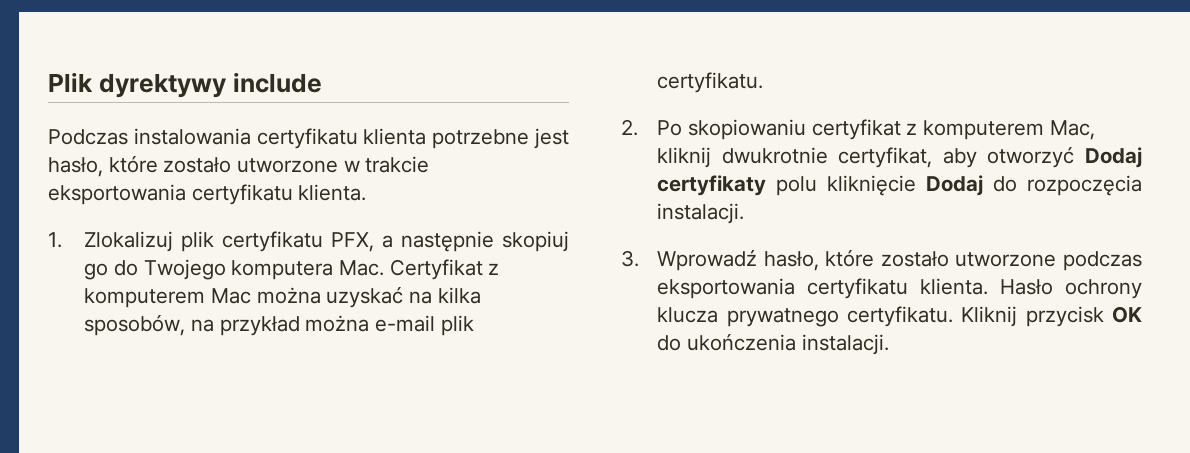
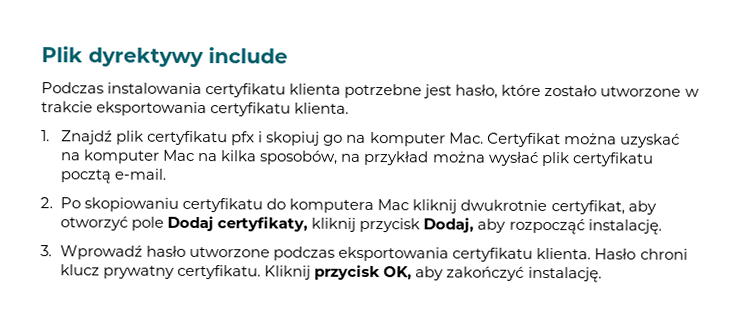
- 1. Zlokalizuj plik certyfikatu PFX, a następnie skopiuj go do Twojego komputera Mac. Certyfikat z komputerem Mac można uzyskać na kilka sposobów, na przykład można e-mail plik certyfikatu.
+ 1. Znajdź plik certyfikatu pfx i skopiuj go na komputer Mac. Certyfikat można uzyskać na komputer Mac na kilka sposobów, na przykład można wysłać plik certyfikatu pocztą e-mail.
- 2. Po skopiowaniu certyfikat z komputerem Mac, kliknij dwukrotnie certyfikat, aby otworzyć Dodaj certyfikaty polu kliknięcie Dodaj do rozpoczęcia instalacji.
+ 2. Po skopiowaniu certyfikatu do komputera Mac kliknij dwukrotnie certyfikat, aby otworzyć pole Dodaj certyfikaty, kliknij przycisk Dodaj, aby rozpocząć instalację.
- 3. Wprowadź hasło, które zostało utworzone podczas eksportowania certyfikatu klienta.
+ 3. Wprowadź hasło utworzone podczas eksportowania certyfikatu klienta.
- Hasło ochrony klucza prywatnego certyfikatu. Kliknij przycisk OK do ukończenia instalacji.
+ Hasło chroni klucz prywatny certyfikatu. Kliknij przycisk OK, aby zakończyć instalację.

